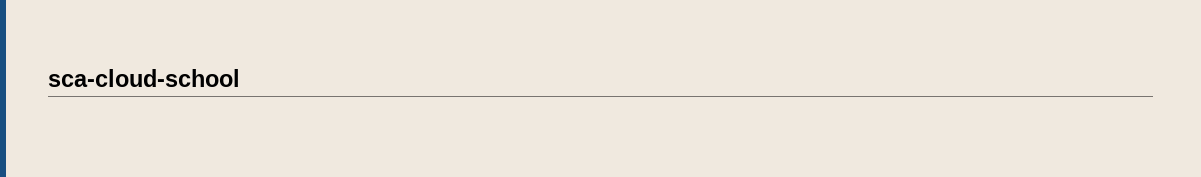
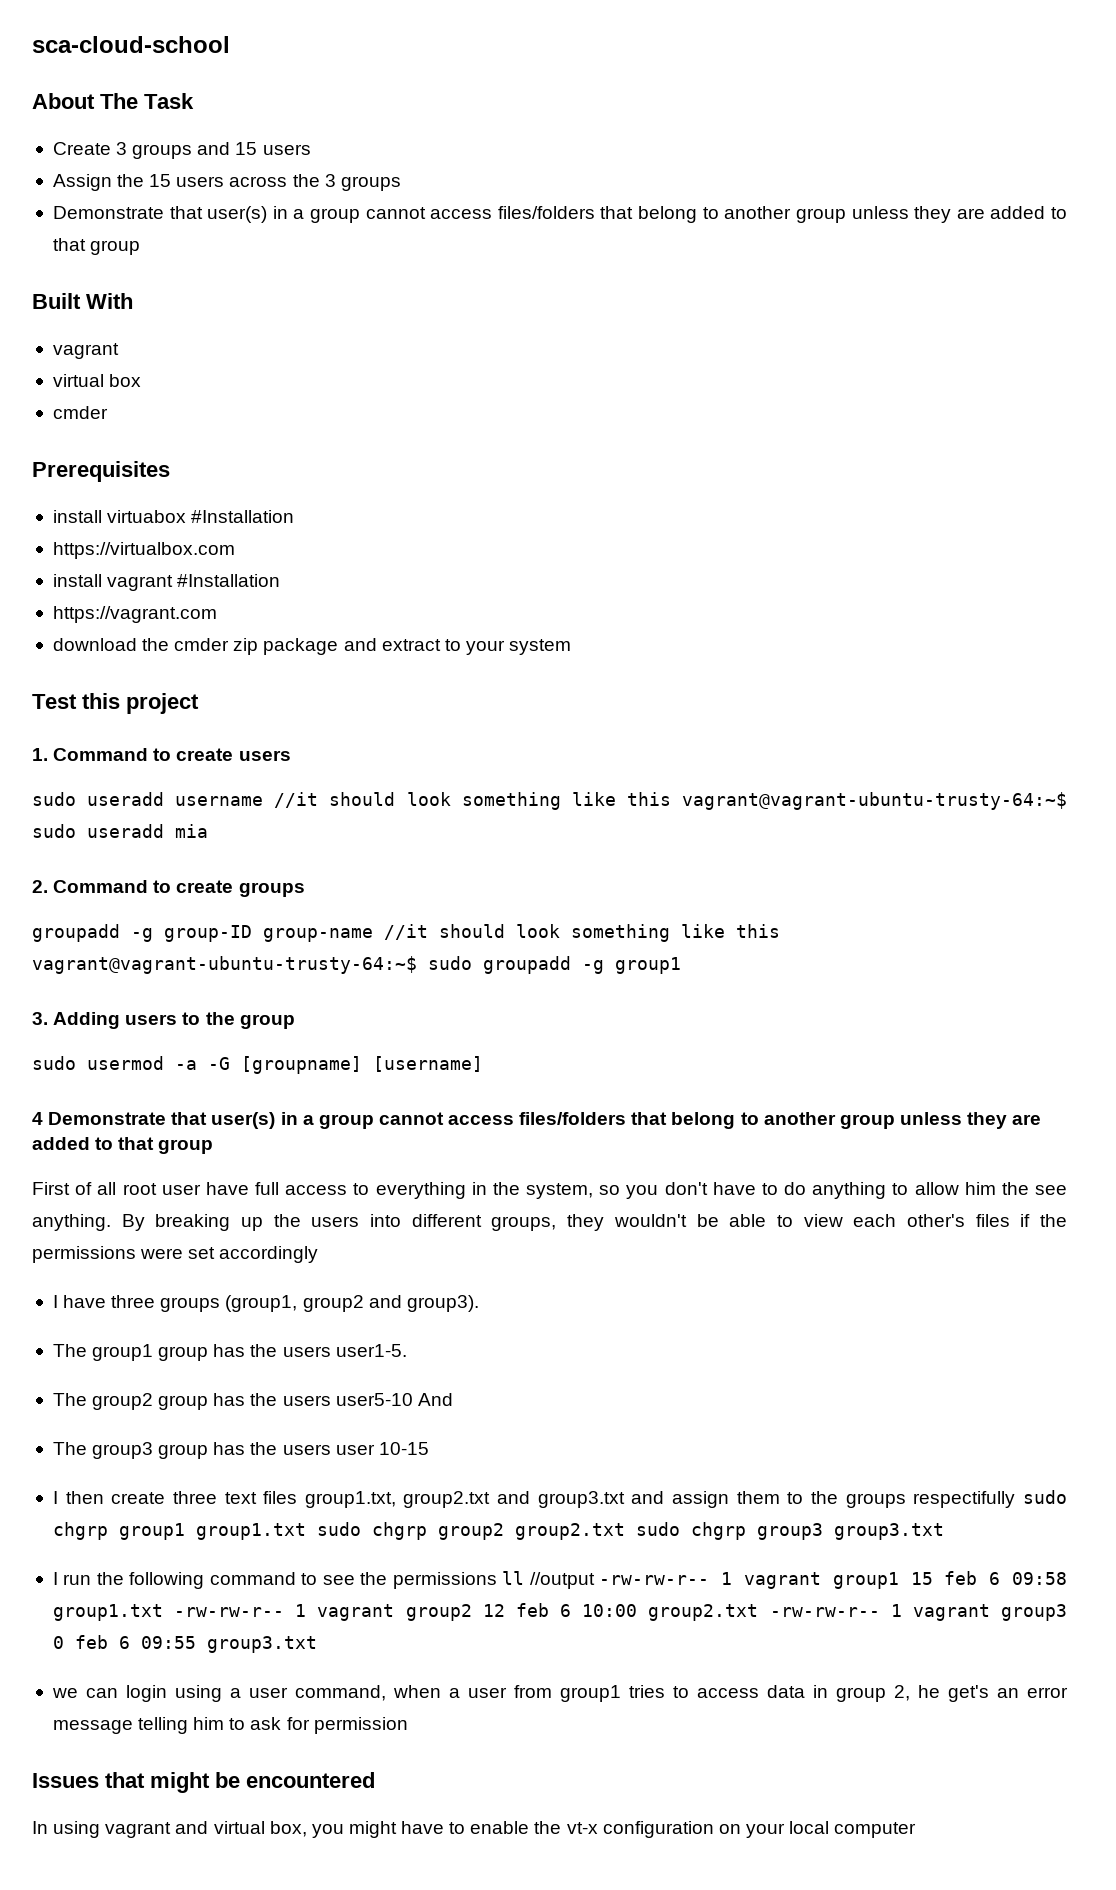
+ About The Task
+ Create 3 groups and 15 users
+ Assign the 15 users across the 3 groups
+ Demonstrate that user(s) in a group cannot access files/folders that belong to another group unless they are added to that group
+ Built With
+ vagrant
+ virtual box
+ cmder
+ Prerequisites
+ install virtuabox #Installation
+ https://virtualbox.com
+ install vagrant #Installation
+ https://vagrant.com
+ download the cmder zip package and extract to your system
+ Test this project
+ 1. Command to create users
+ sudo useradd username //it should look something like this vagrant@vagrant-ubuntu-trusty-64:~$ sudo useradd mia
+ 2. Command to create groups
+ groupadd -g group-ID group-name //it should look something like this vagrant@vagrant-ubuntu-trusty-64:~$ sudo groupadd -g group1
+ 3. Adding users to the group
+ sudo usermod -a -G [groupname] [username]
+ 4 Demonstrate that user(s) in a group cannot access files/folders that belong to another group unless they are added to that group
+ First of all root user have full access to everything in the system, so you don't have to do anything to allow him the see anything. By breaking up the users into different groups, they wouldn't be able to view each other's files if the permissions were set accordingly
+ I have three groups (group1, group2 and group3).
+ The group1 group has the users user1-5.
+ The group2 group has the users user5-10 And
+ The group3 group has the users user 10-15
+ I then create three text files group1.txt, group2.txt and group3.txt and assign them to the groups respectifully sudo chgrp group1 group1.txt sudo chgrp group2 group2.txt sudo chgrp group3 group3.txt
+ I run the following command to see the permissions ll //output -rw-rw-r-- 1 vagrant group1 15 feb 6 09:58 group1.txt -rw-rw-r-- 1 vagrant group2 12 feb 6 10:00 group2.txt -rw-rw-r-- 1 vagrant group3 0 feb 6 09:55 group3.txt
+ we can login using a user command, when a user from group1 tries to access data in group 2, he get's an error message telling him to ask for permission
+ Issues that might be encountered
+ In using vagrant and virtual box, you might have to enable the vt-x configuration on your local computer

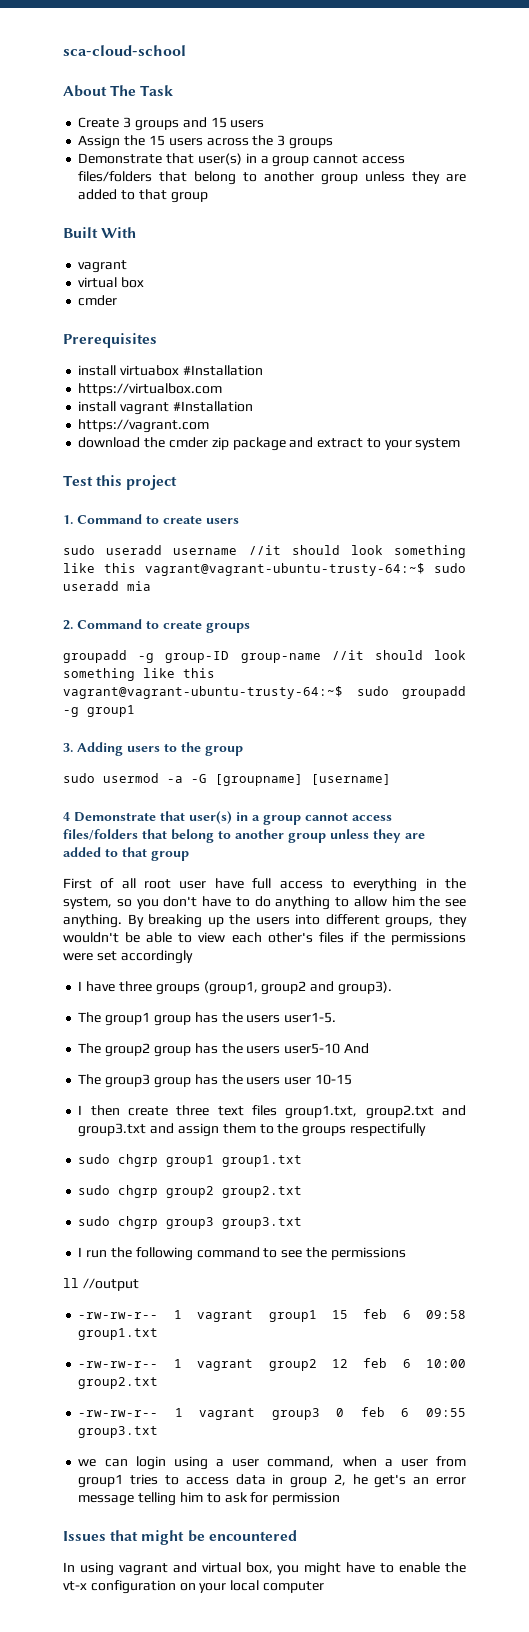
- I then create three text files group1.txt, group2.txt and group3.txt and assign them to the groups respectifully sudo chgrp group1 group1.txt sudo chgrp group2 group2.txt sudo chgrp group3 group3.txt
+ I then create three text files group1.txt, group2.txt and group3.txt and assign them to the groups respectifully
+ sudo chgrp group1 group1.txt
+ sudo chgrp group2 group2.txt
+ sudo chgrp group3 group3.txt
- I run the following command to see the permissions ll //output -rw-rw-r-- 1 vagrant group1 15 feb 6 09:58 group1.txt -rw-rw-r-- 1 vagrant group2 12 feb 6 10:00 group2.txt -rw-rw-r-- 1 vagrant group3 0 feb 6 09:55 group3.txt
+ I run the following command to see the permissions
+ ll //output
+ -rw-rw-r-- 1 vagrant group1 15 feb 6 09:58 group1.txt
+ -rw-rw-r-- 1 vagrant group2 12 feb 6 10:00 group2.txt
+ -rw-rw-r-- 1 vagrant group3 0 feb 6 09:55 group3.txt

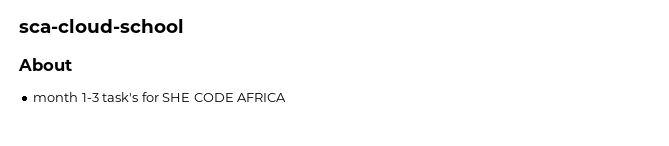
- About The Task
- Create 3 groups and 15 users
- Assign the 15 users across the 3 groups
- Demonstrate that user(s) in a group cannot access files/folders that belong to another group unless they are added to that group
- Built With
- vagrant
- virtual box
- cmder
- Prerequisites
- install virtuabox #Installation
- https://virtualbox.com
- install vagrant #Installation
- https://vagrant.com
- download the cmder zip package and extract to your system
- Test this project
- 1. Command to create users
- sudo useradd username //it should look something like this vagrant@vagrant-ubuntu-trusty-64:~$ sudo useradd mia
- 2. Command to create groups
- groupadd -g group-ID group-name //it should look something like this vagrant@vagrant-ubuntu-trusty-64:~$ sudo groupadd -g group1
- 3. Adding users to the group
- sudo usermod -a -G [groupname] [username]
- 4 Demonstrate that user(s) in a group cannot access files/folders that belong to another group unless they are added to that group
- First of all root user have full access to everything in the system, so you don't have to do anything to allow him the see anything. By breaking up the users into different groups, they wouldn't be able to view each other's files if the permissions were set accordingly
- I have three groups (group1, group2 and group3).
- The group1 group has the users user1-5.
- The group2 group has the users user5-10 And
- The group3 group has the users user 10-15
- I then create three text files group1.txt, group2.txt and group3.txt and assign them to the groups respectifully
- sudo chgrp group1 group1.txt
- sudo chgrp group2 group2.txt
- sudo chgrp group3 group3.txt
- I run the following command to see the permissions
- ll //output
- -rw-rw-r-- 1 vagrant group1 15 feb 6 09:58 group1.txt
- -rw-rw-r-- 1 vagrant group2 12 feb 6 10:00 group2.txt
- -rw-rw-r-- 1 vagrant group3 0 feb 6 09:55 group3.txt
- we can login using a user command, when a user from group1 tries to access data in group 2, he get's an error message telling him to ask for permission
- Issues that might be encountered
- In using vagrant and virtual box, you might have to enable the vt-x configuration on your local computer
+ About
+ month 1-3 task's for SHE CODE AFRICA

